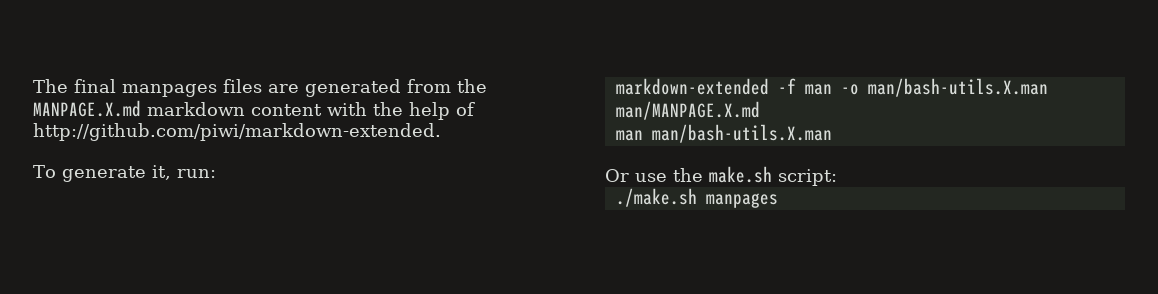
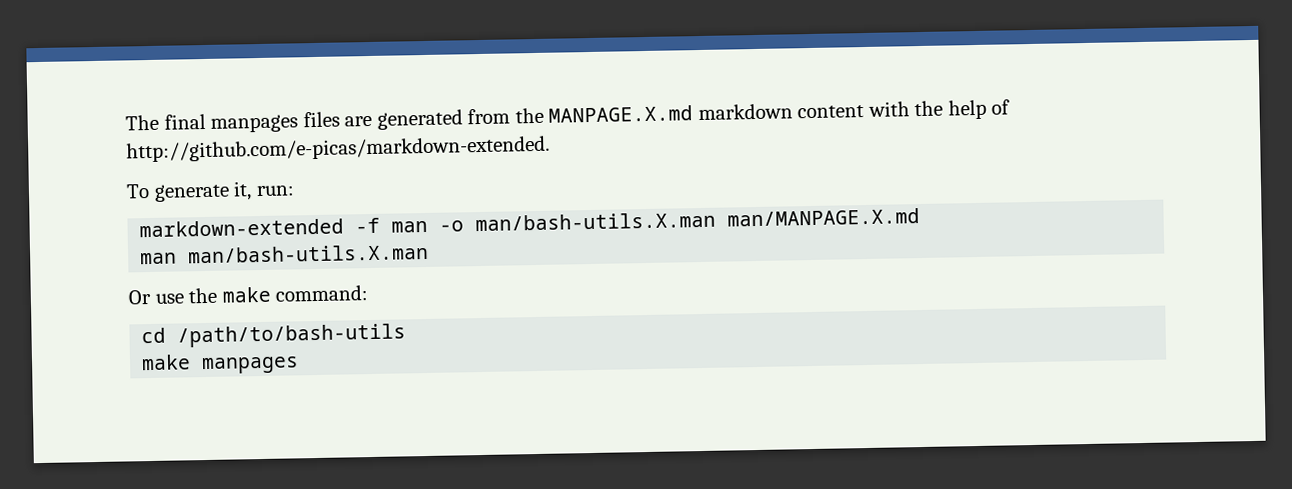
- The final manpages files are generated from the MANPAGE.X.md markdown content with the help of http://github.com/piwi/markdown-extended.
+ The final manpages files are generated from the MANPAGE.X.md markdown content with the help of http://github.com/e-picas/markdown-extended.
- Or use the make.sh script:
- ./make.sh manpages
+ Or use the make command:
+ cd /path/to/bash-utils
+ make manpages

